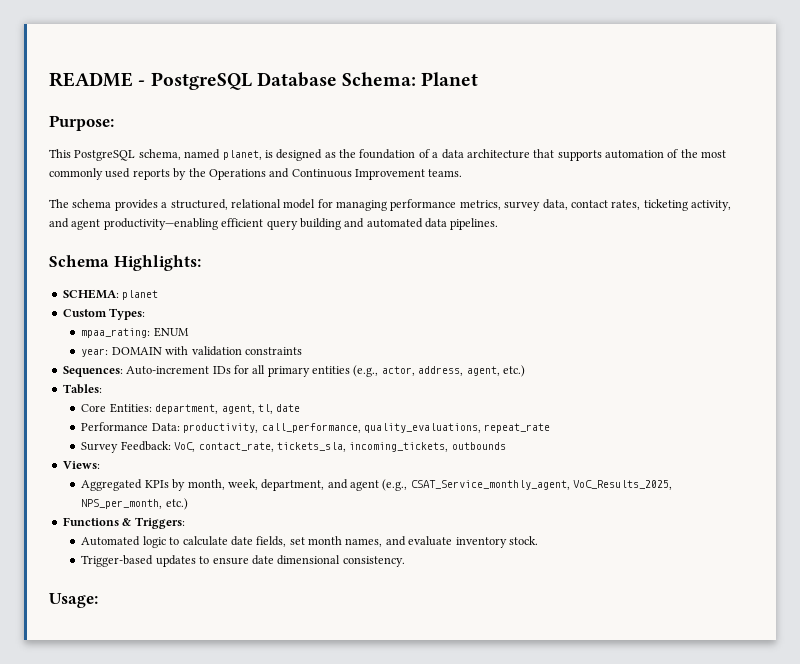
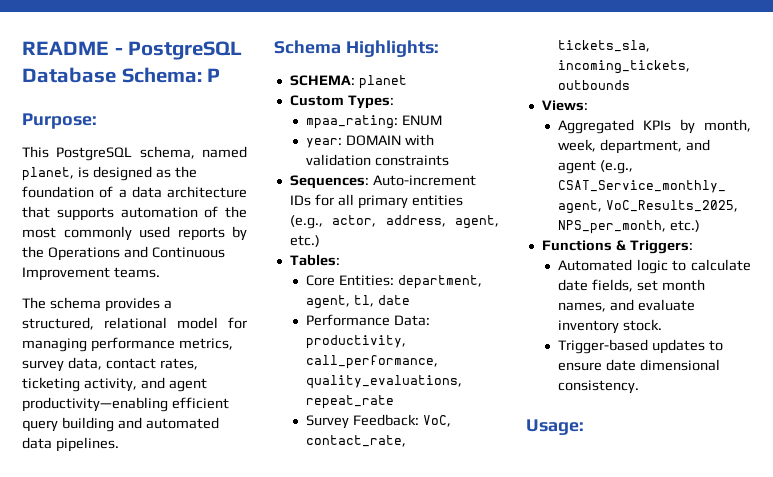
- README - PostgreSQL Database Schema: Planet
+ README - PostgreSQL Database Schema: P

